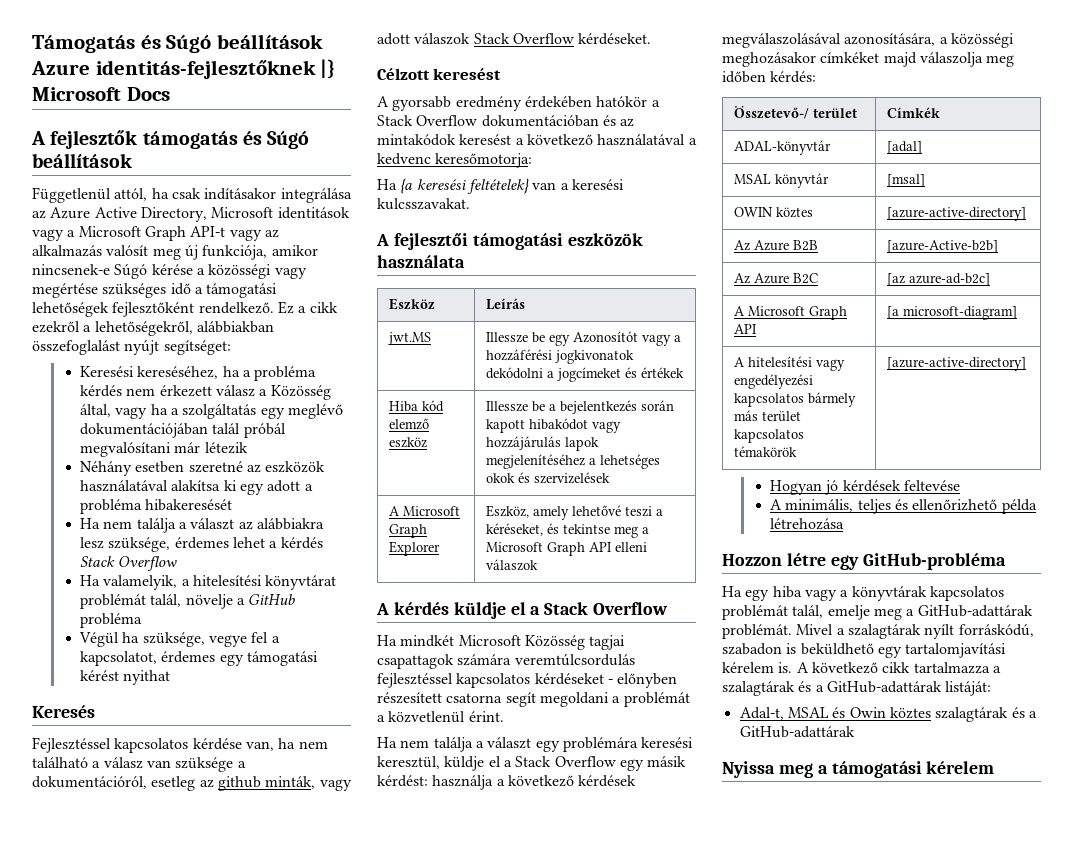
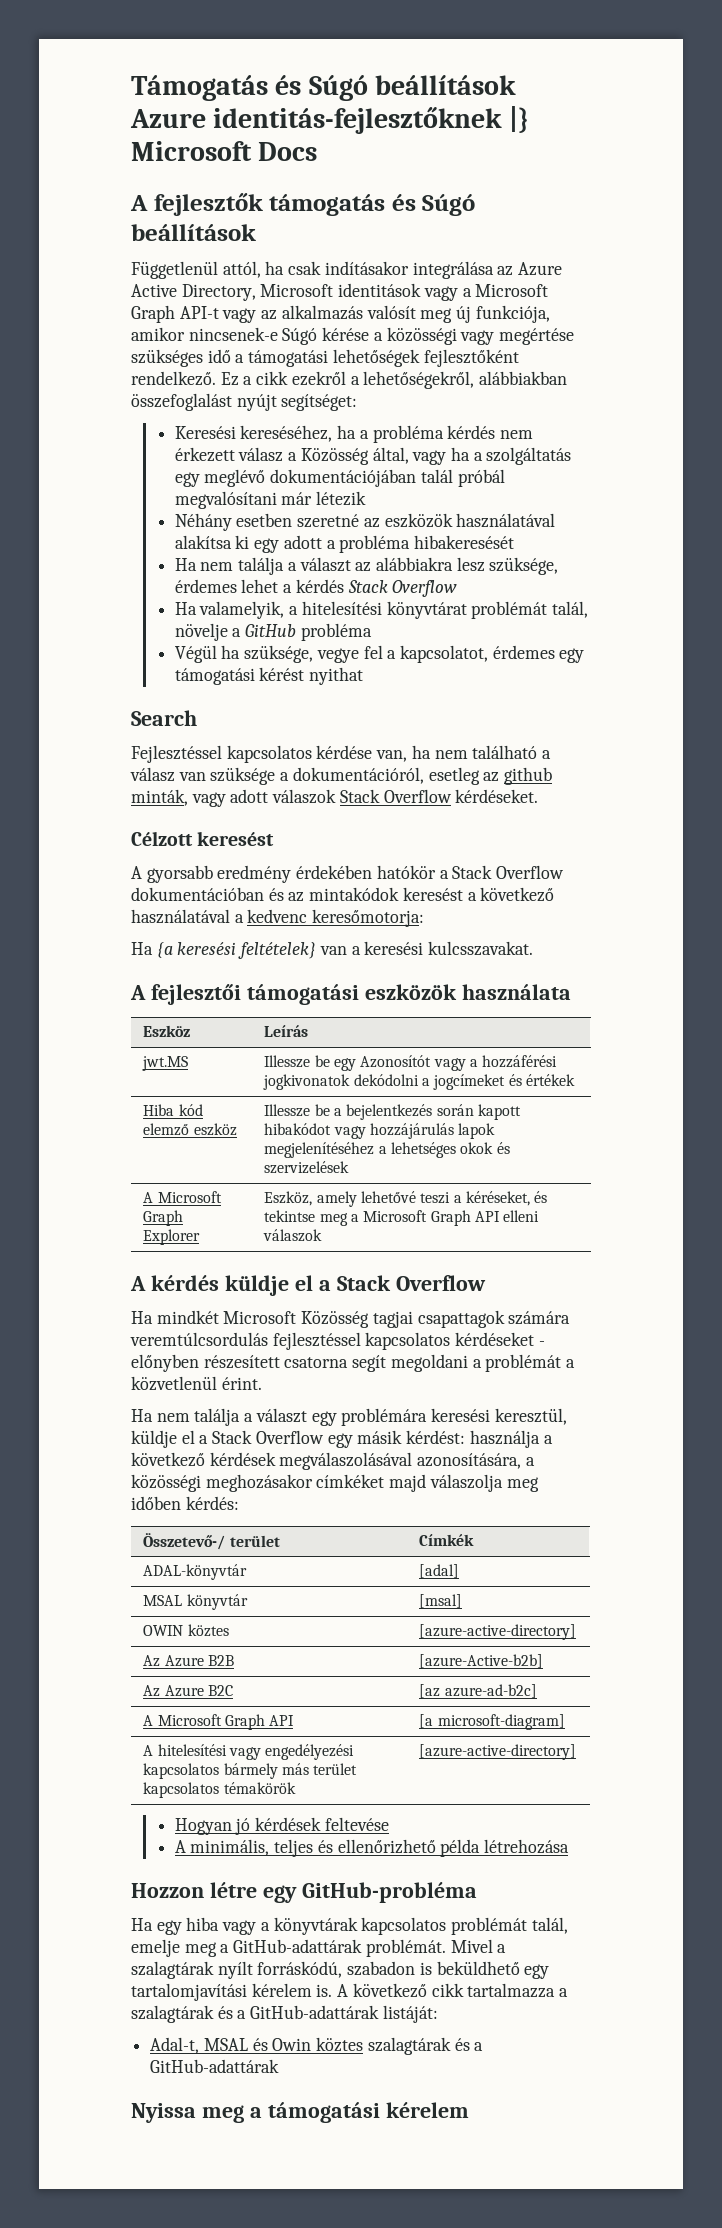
- Keresés
+ Search

